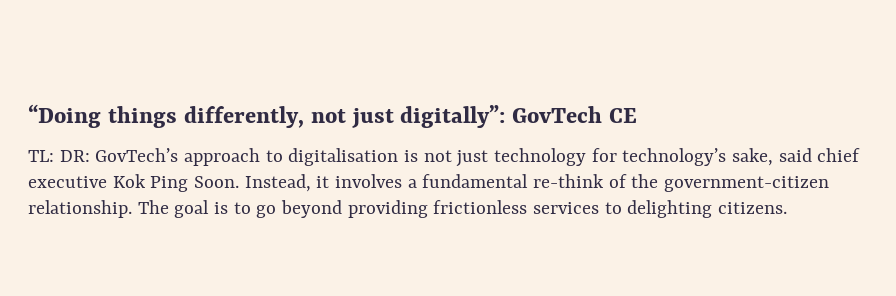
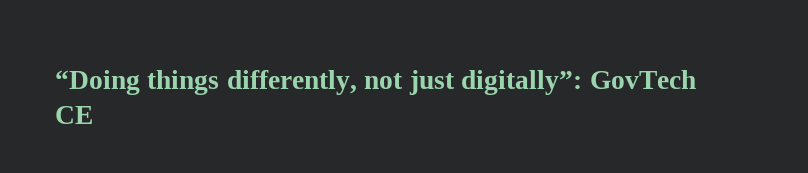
- TL: DR: GovTech’s approach to digitalisation is not just technology for technology’s sake, said chief executive Kok Ping Soon. Instead, it involves a fundamental re-think of the government-citizen relationship. The goal is to go beyond providing frictionless services to delighting citizens.

